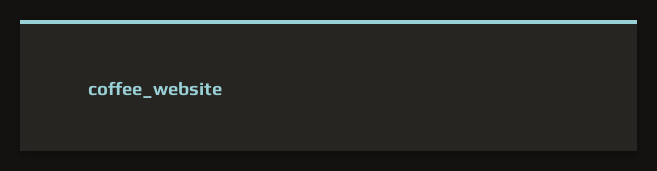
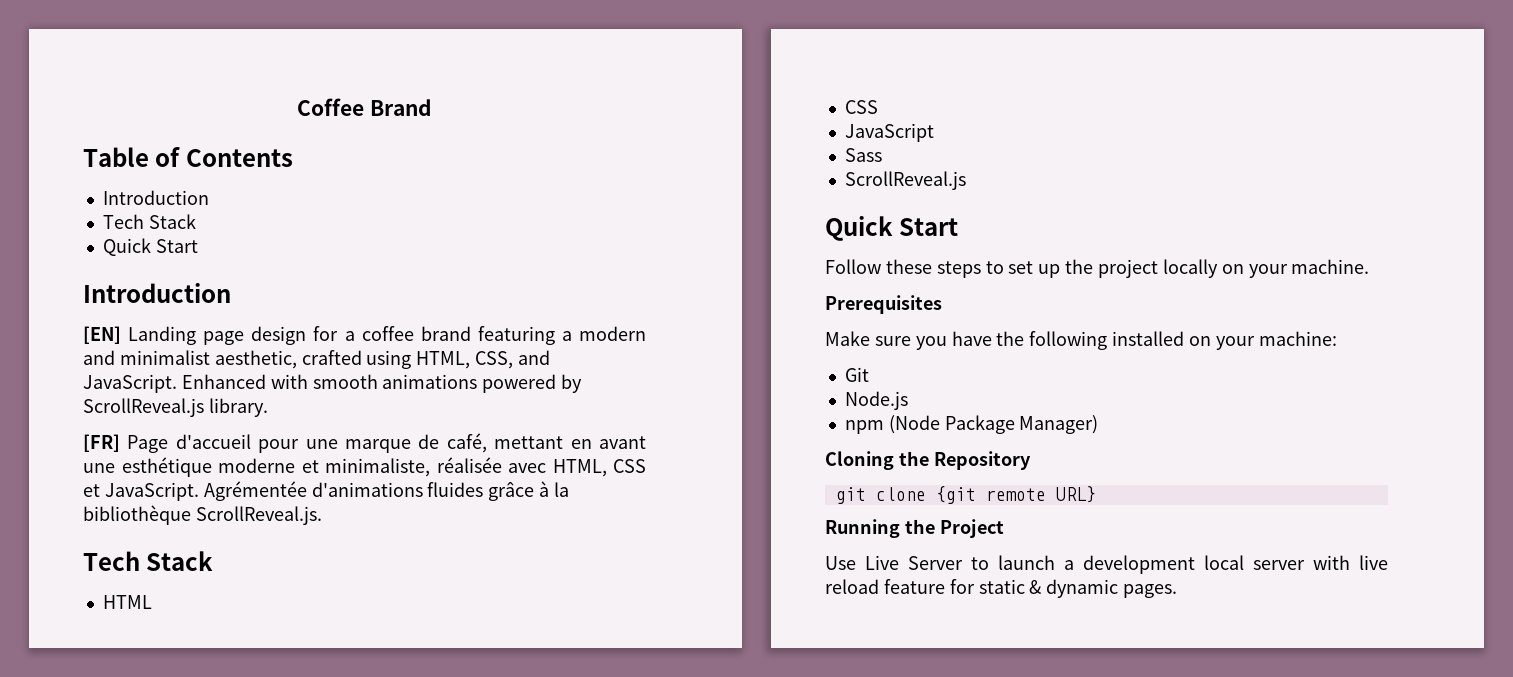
- coffee_website
+ Coffee Brand
+ Table of Contents
+ Introduction
+ Tech Stack
+ Quick Start
+ Introduction
+ [EN] Landing page design for a coffee brand featuring a modern and minimalist aesthetic, crafted using HTML, CSS, and JavaScript. Enhanced with smooth animations powered by ScrollReveal.js library.
+ [FR] Page d'accueil pour une marque de café, mettant en avant une esthétique moderne et minimaliste, réalisée avec HTML, CSS et JavaScript. Agrémentée d'animations fluides grâce à la bibliothèque ScrollReveal.js.
+ Tech Stack
+ HTML
+ CSS
+ JavaScript
+ Sass
+ ScrollReveal.js
+ Quick Start
+ Follow these steps to set up the project locally on your machine.
+ Prerequisites
+ Make sure you have the following installed on your machine:
+ Git
+ Node.js
+ npm (Node Package Manager)
+ Cloning the Repository
+ git clone {git remote URL}
+ Running the Project
+ Use Live Server to launch a development local server with live reload feature for static & dynamic pages.

